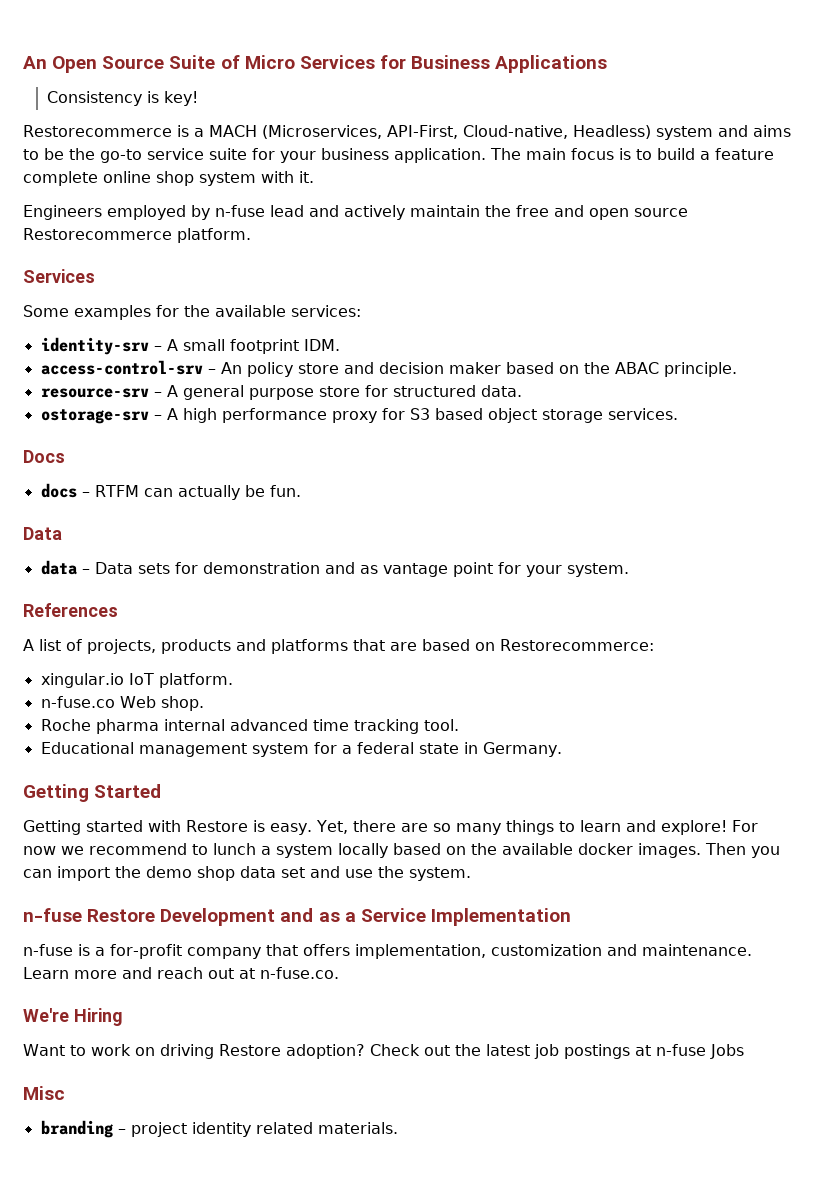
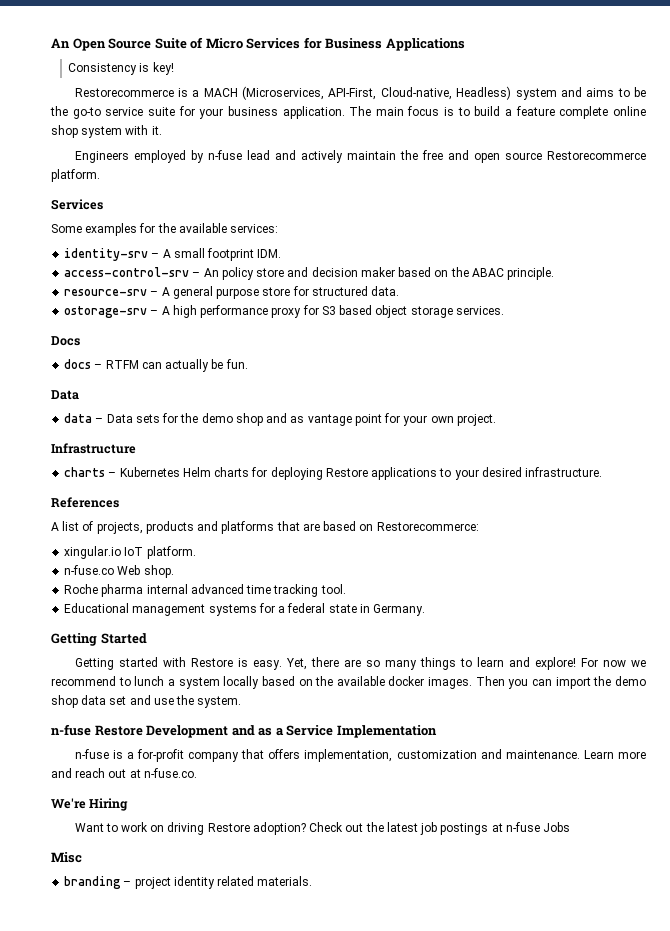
- data – Data sets for demonstration and as vantage point for your system.
+ data – Data sets for the demo shop and as vantage point for your own project.
+ Infrastructure
+ charts – Kubernetes Helm charts for deploying Restore applications to your desired infrastructure.
- Educational management system for a federal state in Germany.
+ Educational management systems for a federal state in Germany.

